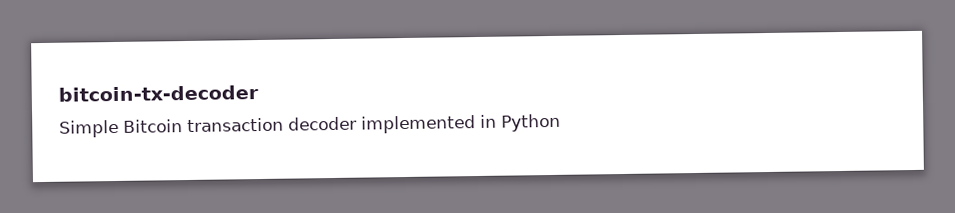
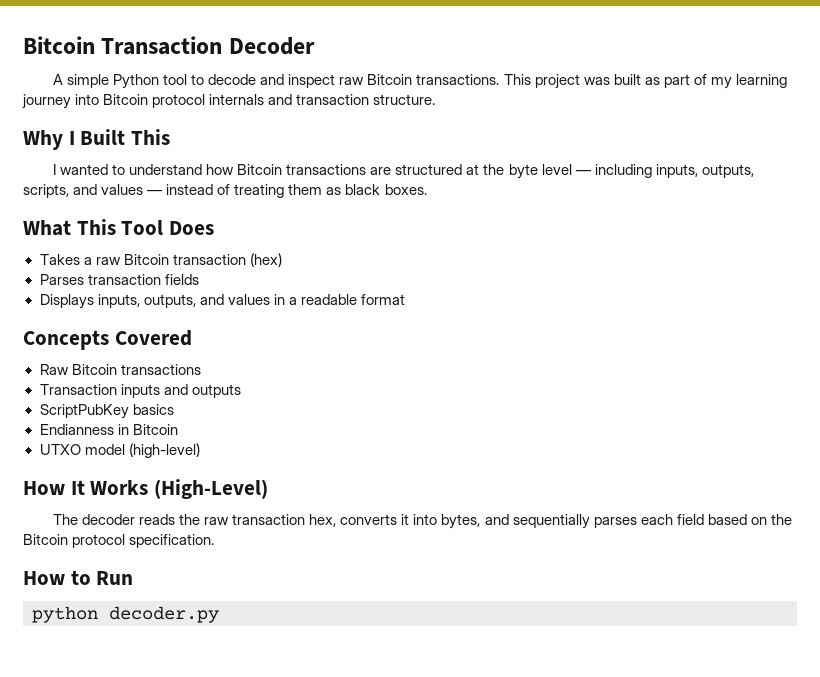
- bitcoin-tx-decoder
- Simple Bitcoin transaction decoder implemented in Python
+ Bitcoin Transaction Decoder
+ A simple Python tool to decode and inspect raw Bitcoin transactions. This project was built as part of my learning journey into Bitcoin protocol internals and transaction structure.
+ Why I Built This
+ I wanted to understand how Bitcoin transactions are structured at the byte level — including inputs, outputs, scripts, and values — instead of treating them as black boxes.
+ What This Tool Does
+ Takes a raw Bitcoin transaction (hex)
+ Parses transaction fields
+ Displays inputs, outputs, and values in a readable format
+ Concepts Covered
+ Raw Bitcoin transactions
+ Transaction inputs and outputs
+ ScriptPubKey basics
+ Endianness in Bitcoin
+ UTXO model (high-level)
+ How It Works (High-Level)
+ The decoder reads the raw transaction hex, converts it into bytes, and sequentially parses each field based on the Bitcoin protocol specification.
+ How to Run
+ python decoder.py

